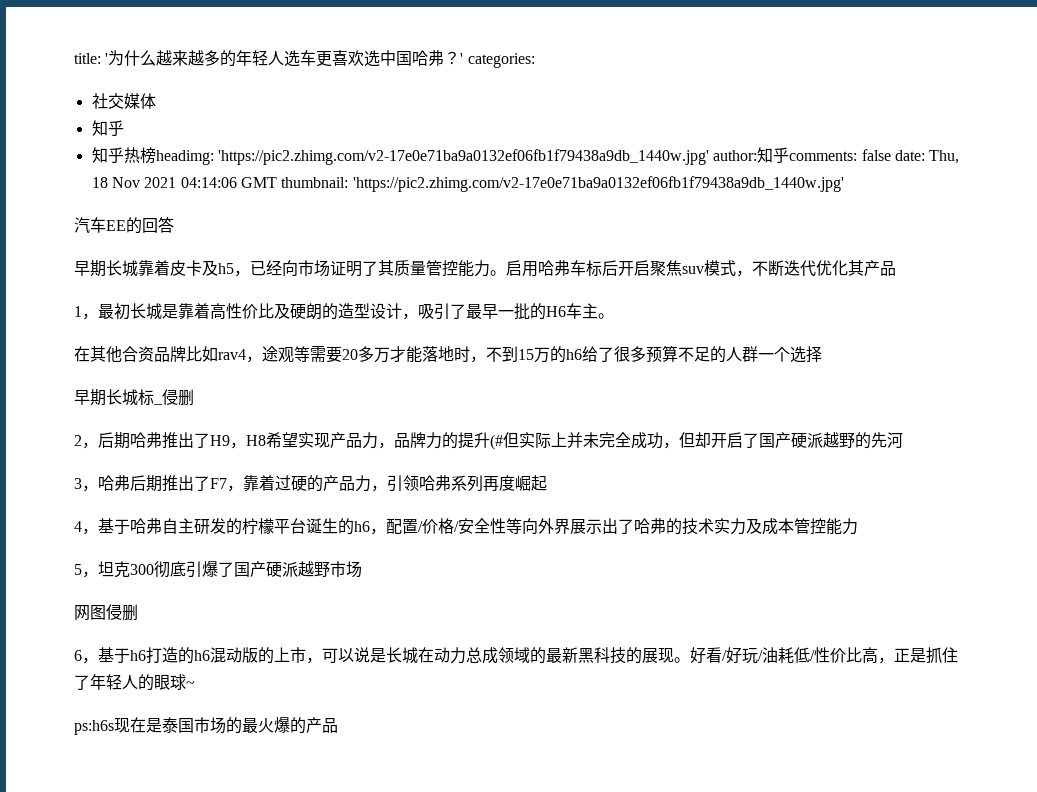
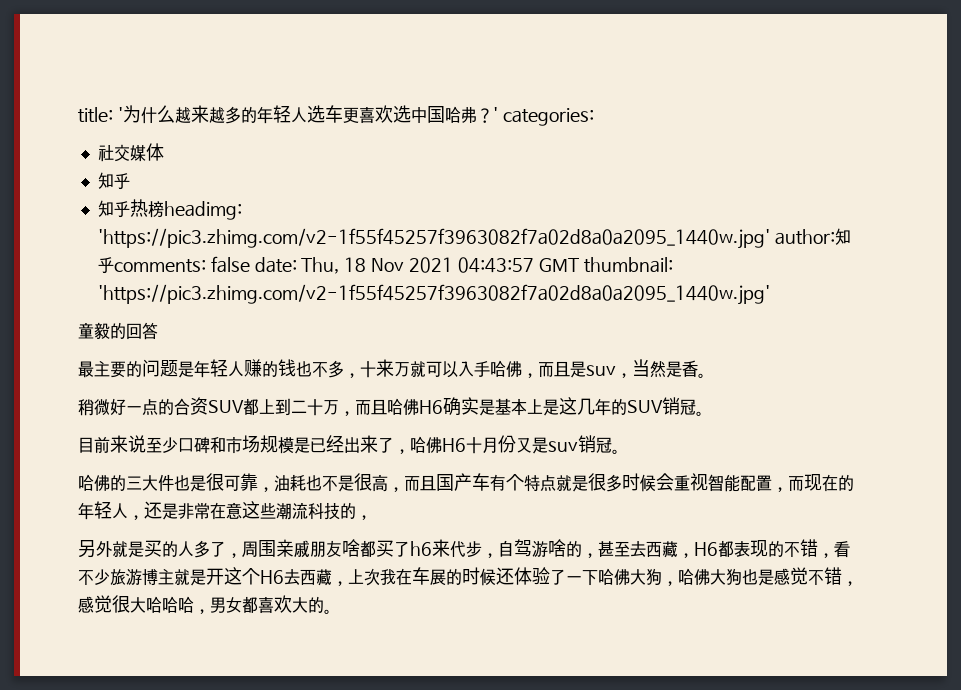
- 知乎热榜headimg: 'https://pic2.zhimg.com/v2-17e0e71ba9a0132ef06fb1f79438a9db_1440w.jpg' author:知乎comments: false date: Thu, 18 Nov 2021 04:14:06 GMT thumbnail: 'https://pic2.zhimg.com/v2-17e0e71ba9a0132ef06fb1f79438a9db_1440w.jpg'
- 汽车EE的回答
+ 知乎热榜headimg: 'https://pic3.zhimg.com/v2-1f55f45257f3963082f7a02d8a0a2095_1440w.jpg' author:知乎comments: false date: Thu, 18 Nov 2021 04:43:57 GMT thumbnail: 'https://pic3.zhimg.com/v2-1f55f45257f3963082f7a02d8a0a2095_1440w.jpg'
+ 童毅的回答
- 早期长城靠着皮卡及h5，已经向市场证明了其质量管控能力。启用哈弗车标后开启聚焦suv模式，不断迭代优化其产品
- 1，最初长城是靠着高性价比及硬朗的造型设计，吸引了最早一批的H6车主。
- 在其他合资品牌比如rav4，途观等需要20多万才能落地时，不到15万的h6给了很多预算不足的人群一个选择
- 早期长城标_侵删
- 2，后期哈弗推出了H9，H8希望实现产品力，品牌力的提升(#但实际上并未完全成功，但却开启了国产硬派越野的先河
- 3，哈弗后期推出了F7，靠着过硬的产品力，引领哈弗系列再度崛起
- 4，基于哈弗自主研发的柠檬平台诞生的h6，配置/价格/安全性等向外界展示出了哈弗的技术实力及成本管控能力
- 5，坦克300彻底引爆了国产硬派越野市场
- 网图侵删
- 6，基于h6打造的h6混动版的上市，可以说是长城在动力总成领域的最新黑科技的展现。好看/好玩/油耗低/性价比高，正是抓住了年轻人的眼球~
- ps:h6s现在是泰国市场的最火爆的产品
+ 最主要的问题是年轻人赚的钱也不多，十来万就可以入手哈佛，而且是suv，当然是香。
+ 稍微好一点的合资SUV都上到二十万，而且哈佛H6确实是基本上是这几年的SUV销冠。
+ 目前来说至少口碑和市场规模是已经出来了，哈佛H6十月份又是suv销冠。
+ 哈佛的三大件也是很可靠，油耗也不是很高，而且国产车有个特点就是很多时候会重视智能配置，而现在的年轻人，还是非常在意这些潮流科技的，
+ 另外就是买的人多了，周围亲戚朋友啥都买了h6来代步，自驾游啥的，甚至去西藏，H6都表现的不错，看不少旅游博主就是开这个H6去西藏，上次我在车展的时候还体验了一下哈佛大狗，哈佛大狗也是感觉不错，感觉很大哈哈哈，男女都喜欢大的。

